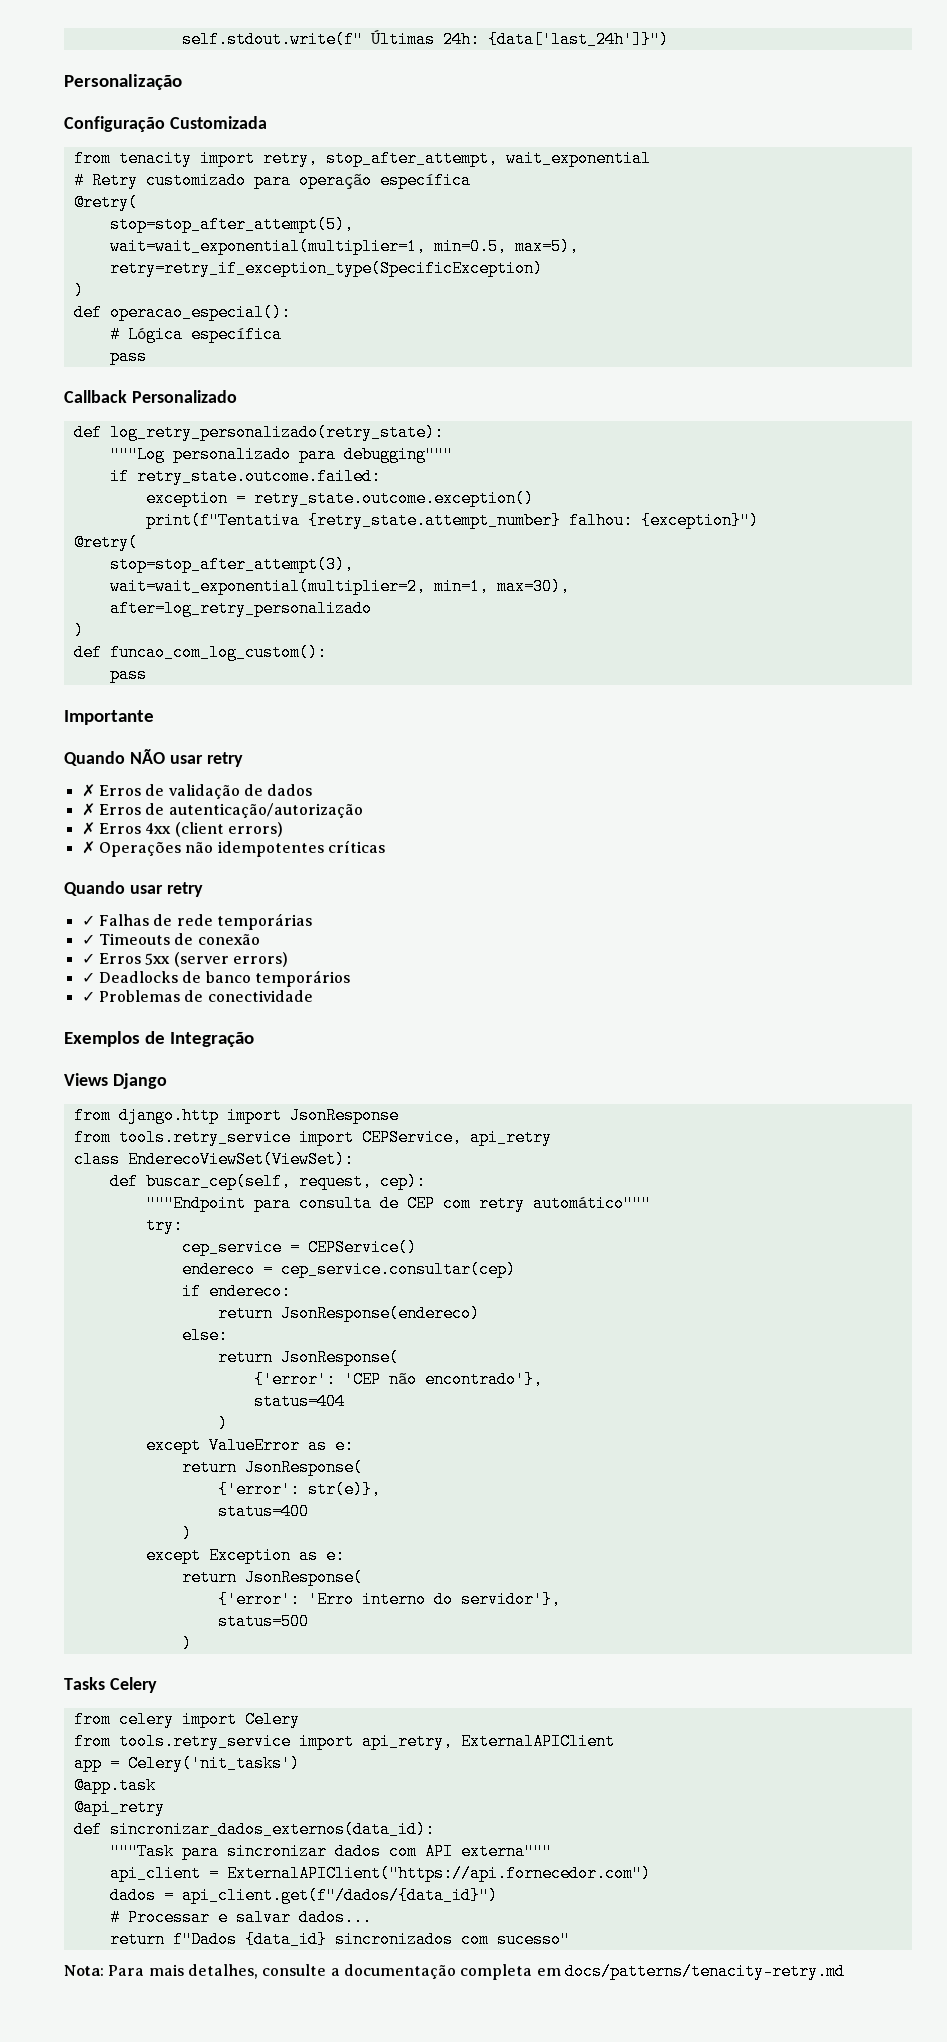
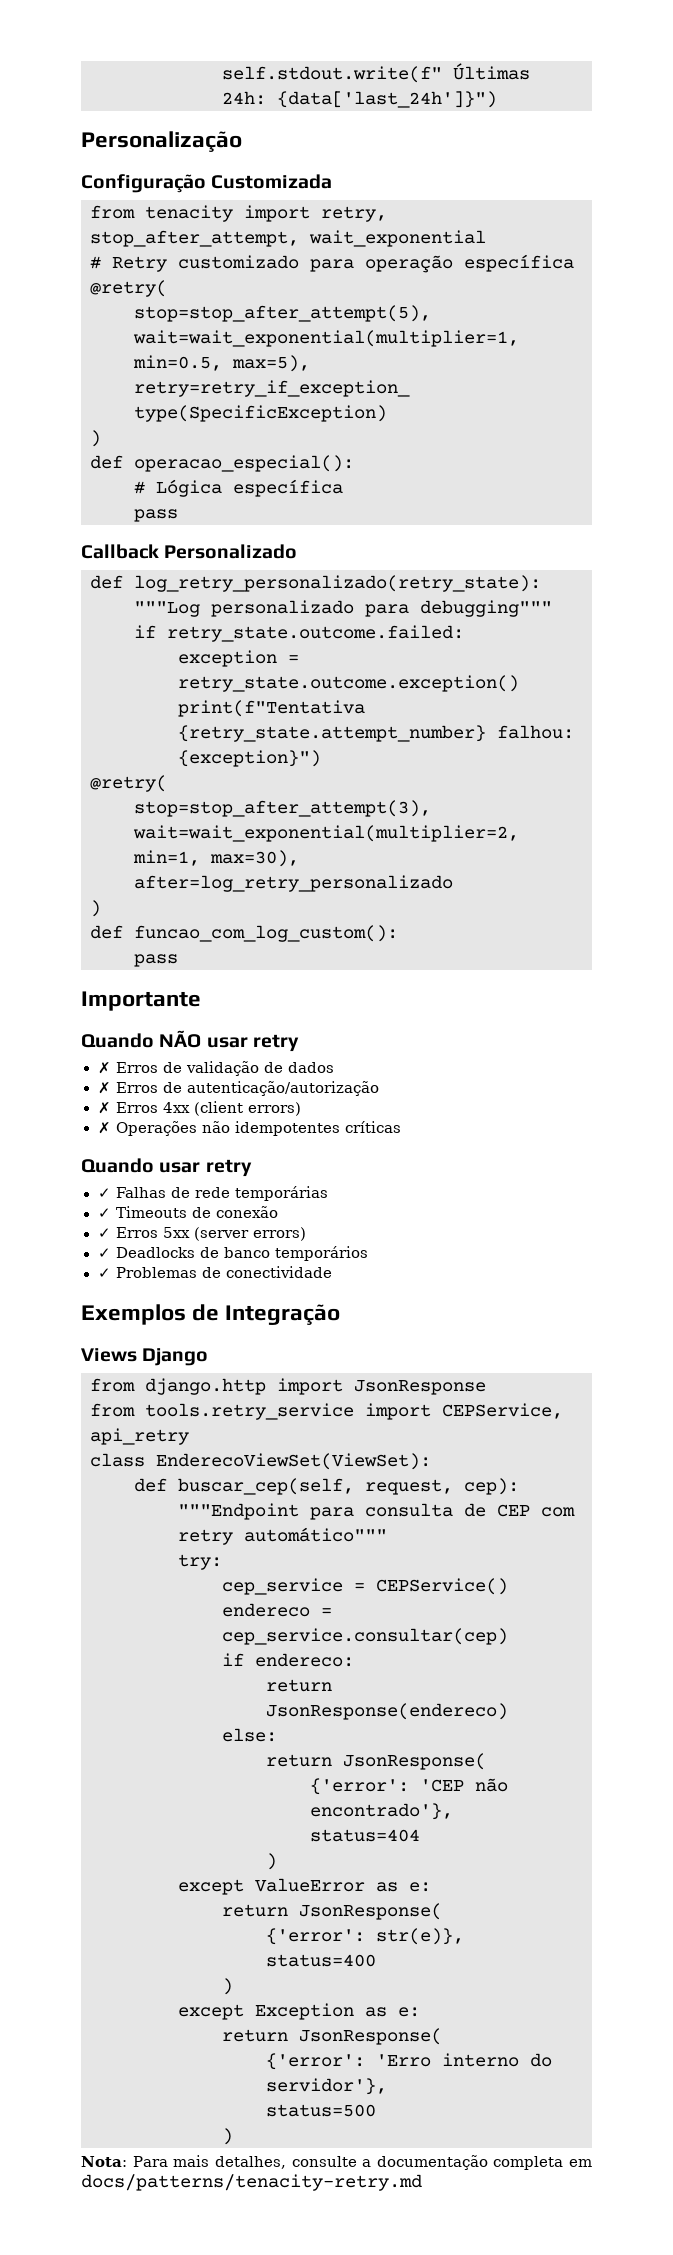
- Tasks Celery
- from celery import Celery
- from tools.retry_service import api_retry, ExternalAPIClient
- app = Celery('nit_tasks')
- @app.task
- @api_retry
- def sincronizar_dados_externos(data_id):
- """Task para sincronizar dados com API externa"""
- api_client = ExternalAPIClient("https://api.fornecedor.com")
- dados = api_client.get(f"/dados/{data_id}")
- # Processar e salvar dados...
- return f"Dados {data_id} sincronizados com sucesso"

